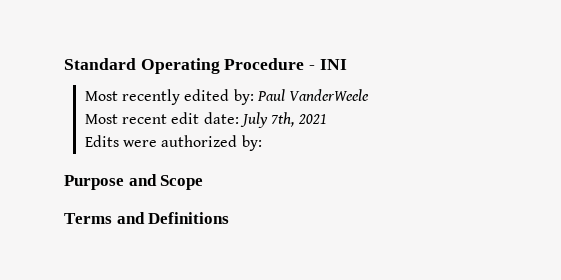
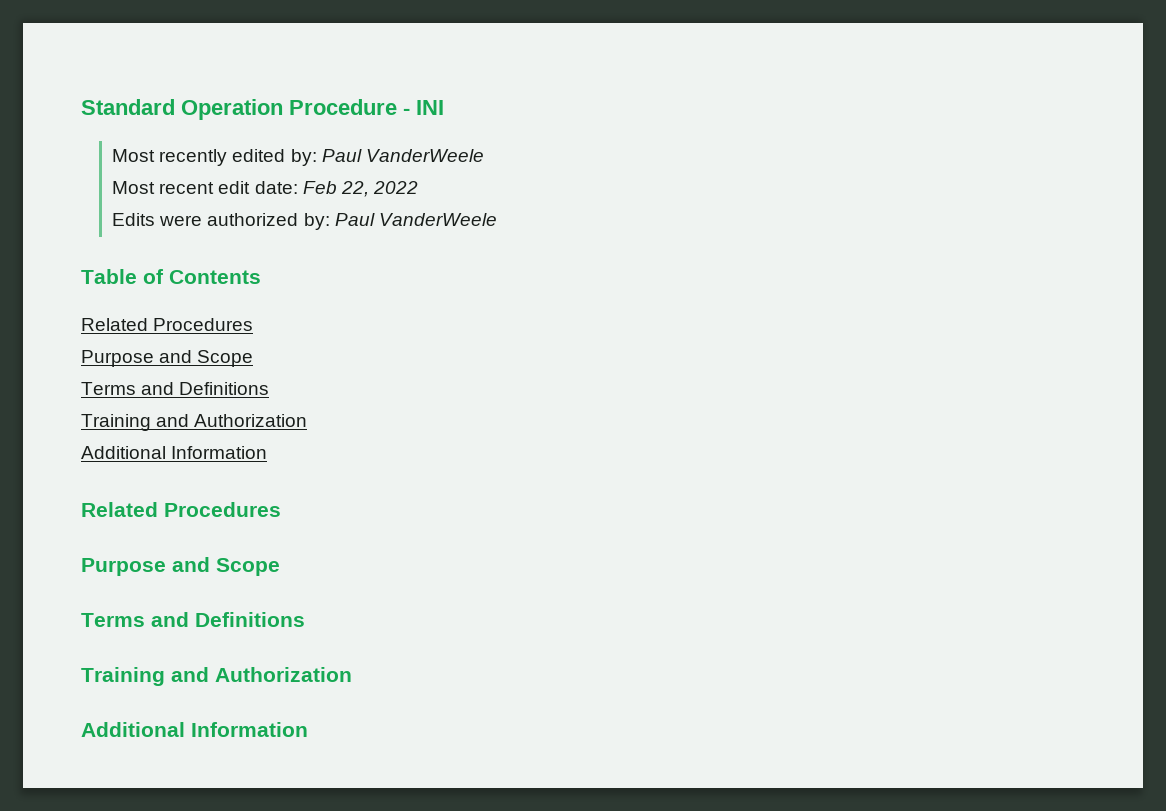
- Standard Operating Procedure - INI
+ Standard Operation Procedure - INI
- Most recent edit date: July 7th, 2021
+ Most recent edit date: Feb 22, 2022
- Edits were authorized by:
+ Edits were authorized by: Paul VanderWeele
+ Table of Contents
+ Related Procedures
  Purpose and Scope
  Terms and Definitions
+ Training and Authorization
+ Additional Information
+ Related Procedures
+ Purpose and Scope
+ Terms and Definitions
+ Training and Authorization
+ Additional Information

